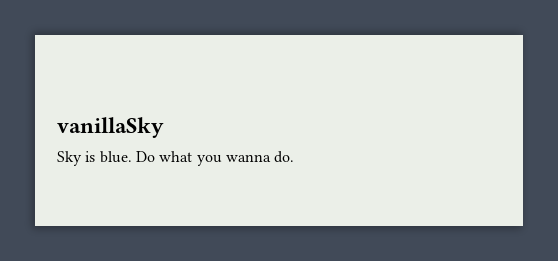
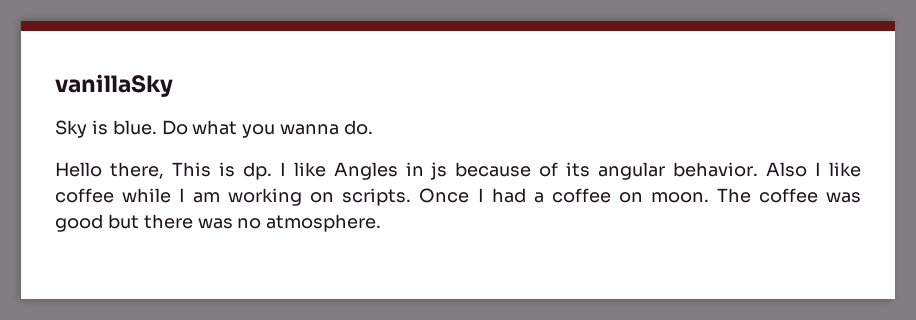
+ Hello there, This is dp. I like Angles in js because of its angular behavior. Also I like coffee while I am working on scripts. Once I had a coffee on moon. The coffee was good but there was no atmosphere.

